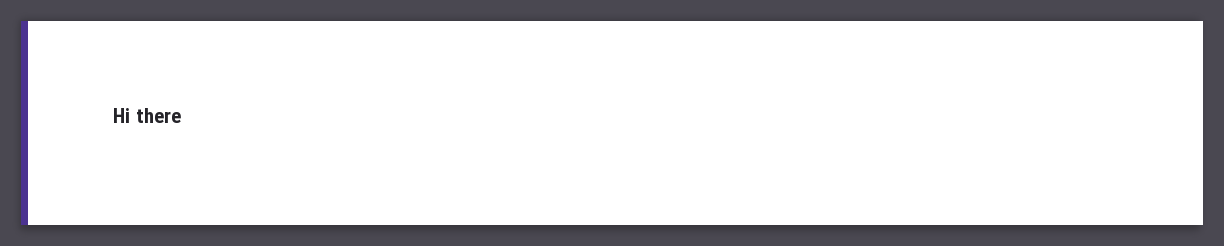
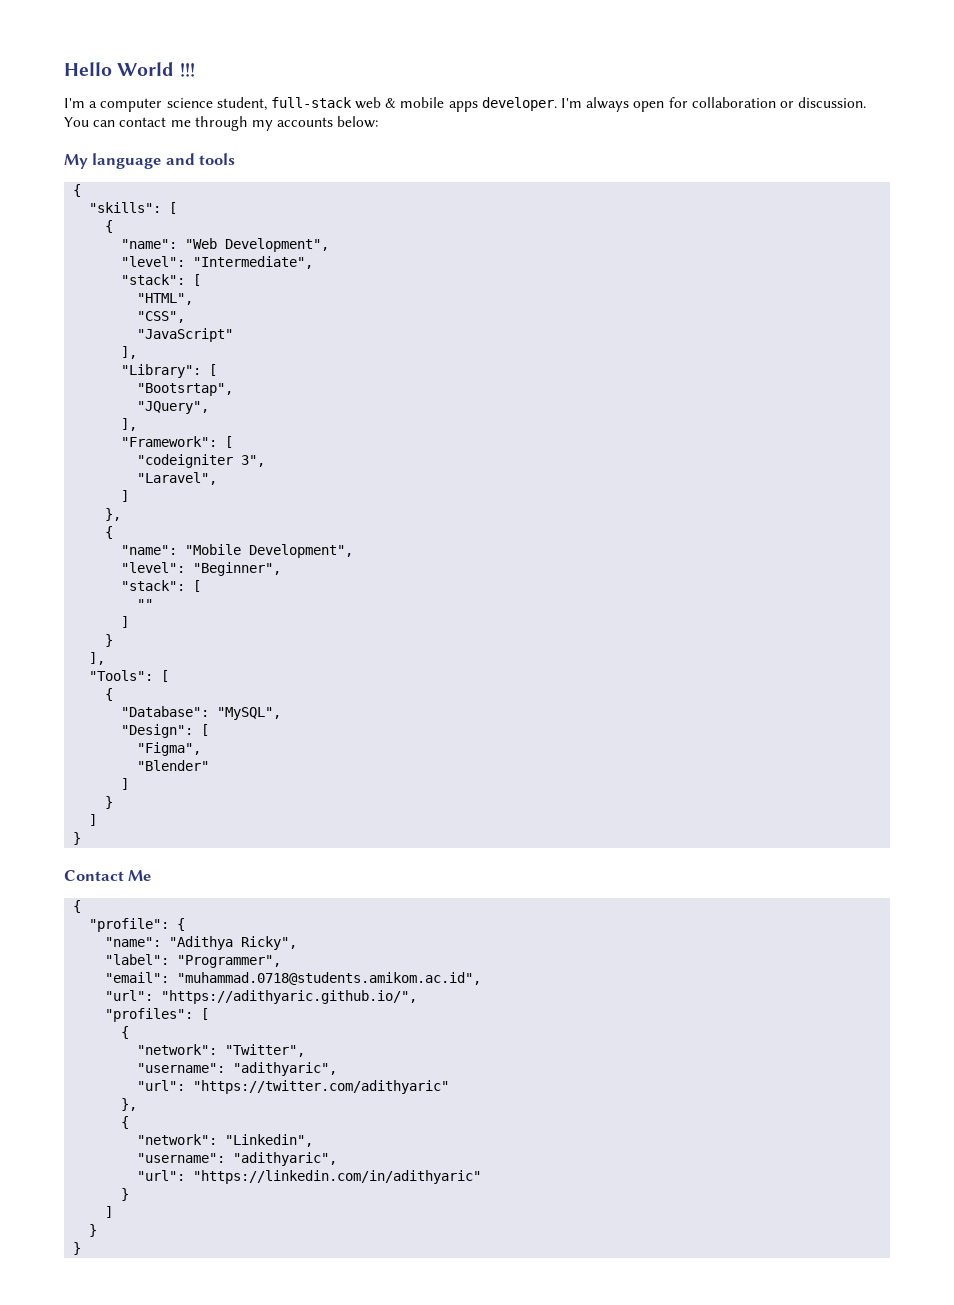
- Hi there
+ Hello World !!!
+ I'm a computer science student, full-stack web & mobile apps developer. I'm always open for collaboration or discussion. You can contact me through my accounts below:
+ My language and tools
+ {
+ "skills": [
+ {
+ "name": "Web Development",
+ "level": "Intermediate",
+ "stack": [
+ "HTML",
+ "CSS",
+ "JavaScript"
+ ],
+ "Library": [
+ "Bootsrtap",
+ "JQuery",
+ ],
+ "Framework": [
+ "codeigniter 3",
+ "Laravel",
+ ]
+ },
+ {
+ "name": "Mobile Development",
+ "level": "Beginner",
+ "stack": [
+ ""
+ ]
+ }
+ ],
+ "Tools": [
+ {
+ "Database": "MySQL",
+ "Design": [
+ "Figma",
+ "Blender"
+ ]
+ }
+ ]
+ }
+ Contact Me
+ {
+ "profile": {
+ "name": "Adithya Ricky",
+ "label": "Programmer",
+ "email": "muhammad.0718@students.amikom.ac.id",
+ "url": "https://adithyaric.github.io/",
+ "profiles": [
+ {
+ "network": "Twitter",
+ "username": "adithyaric",
+ "url": "https://twitter.com/adithyaric"
+ },
+ {
+ "network": "Linkedin",
+ "username": "adithyaric",
+ "url": "https://linkedin.com/in/adithyaric"
+ }
+ ]
+ }
+ }

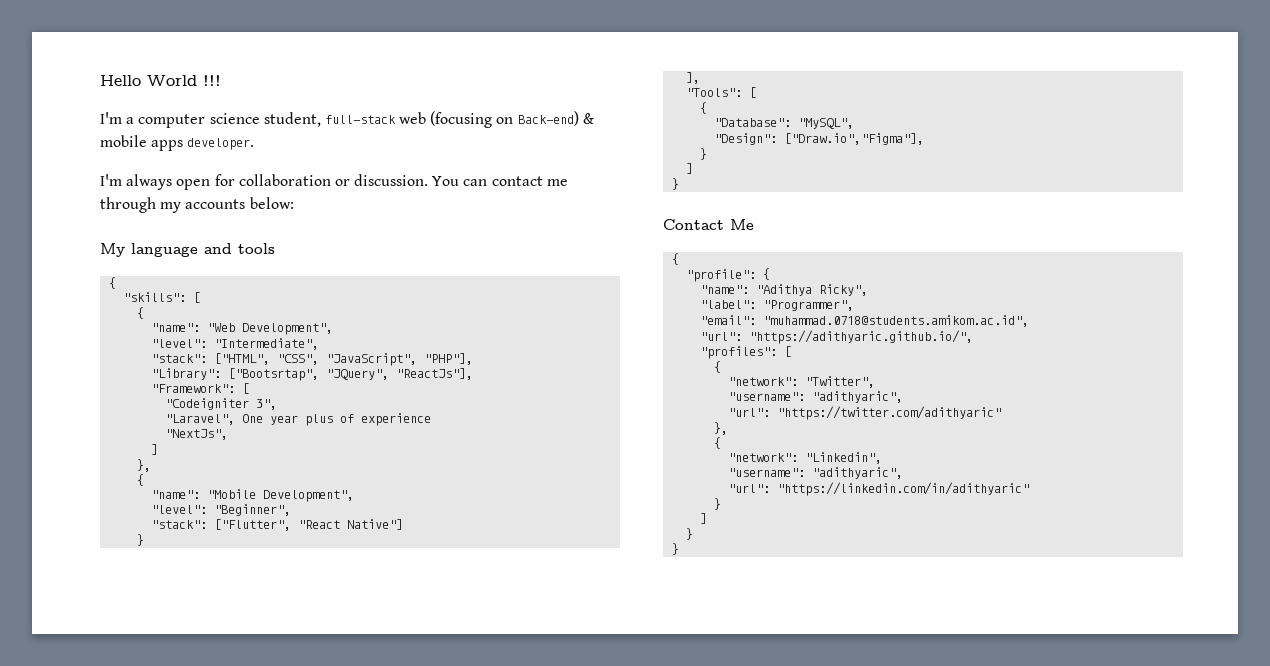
- I'm a computer science student, full-stack web & mobile apps developer. I'm always open for collaboration or discussion.
+ I'm a computer science student, full-stack web (focusing on Back-end) & mobile apps developer.
+ I'm always open for collaboration or discussion.
  "level": "Intermediate",
- "stack": [
- "HTML",
- "CSS",
- "JavaScript"
- ],
+ "stack": ["HTML", "CSS", "JavaScript", "PHP"],
- "Library": [
- "Bootsrtap",
- "JQuery",
- ],
+ "Library": ["Bootsrtap", "JQuery", "ReactJs"],
- "codeigniter 3",
+ "Codeigniter 3",
- "Laravel",
+ "Laravel", One year plus of experience
+ "NextJs",
  "level": "Beginner",
- "stack": [
- ""
- ]
+ "stack": ["Flutter", "React Native"]
- "Design": [
- "Figma",
- "Blender"
- ]
+ "Design": ["Draw.io","Figma"],

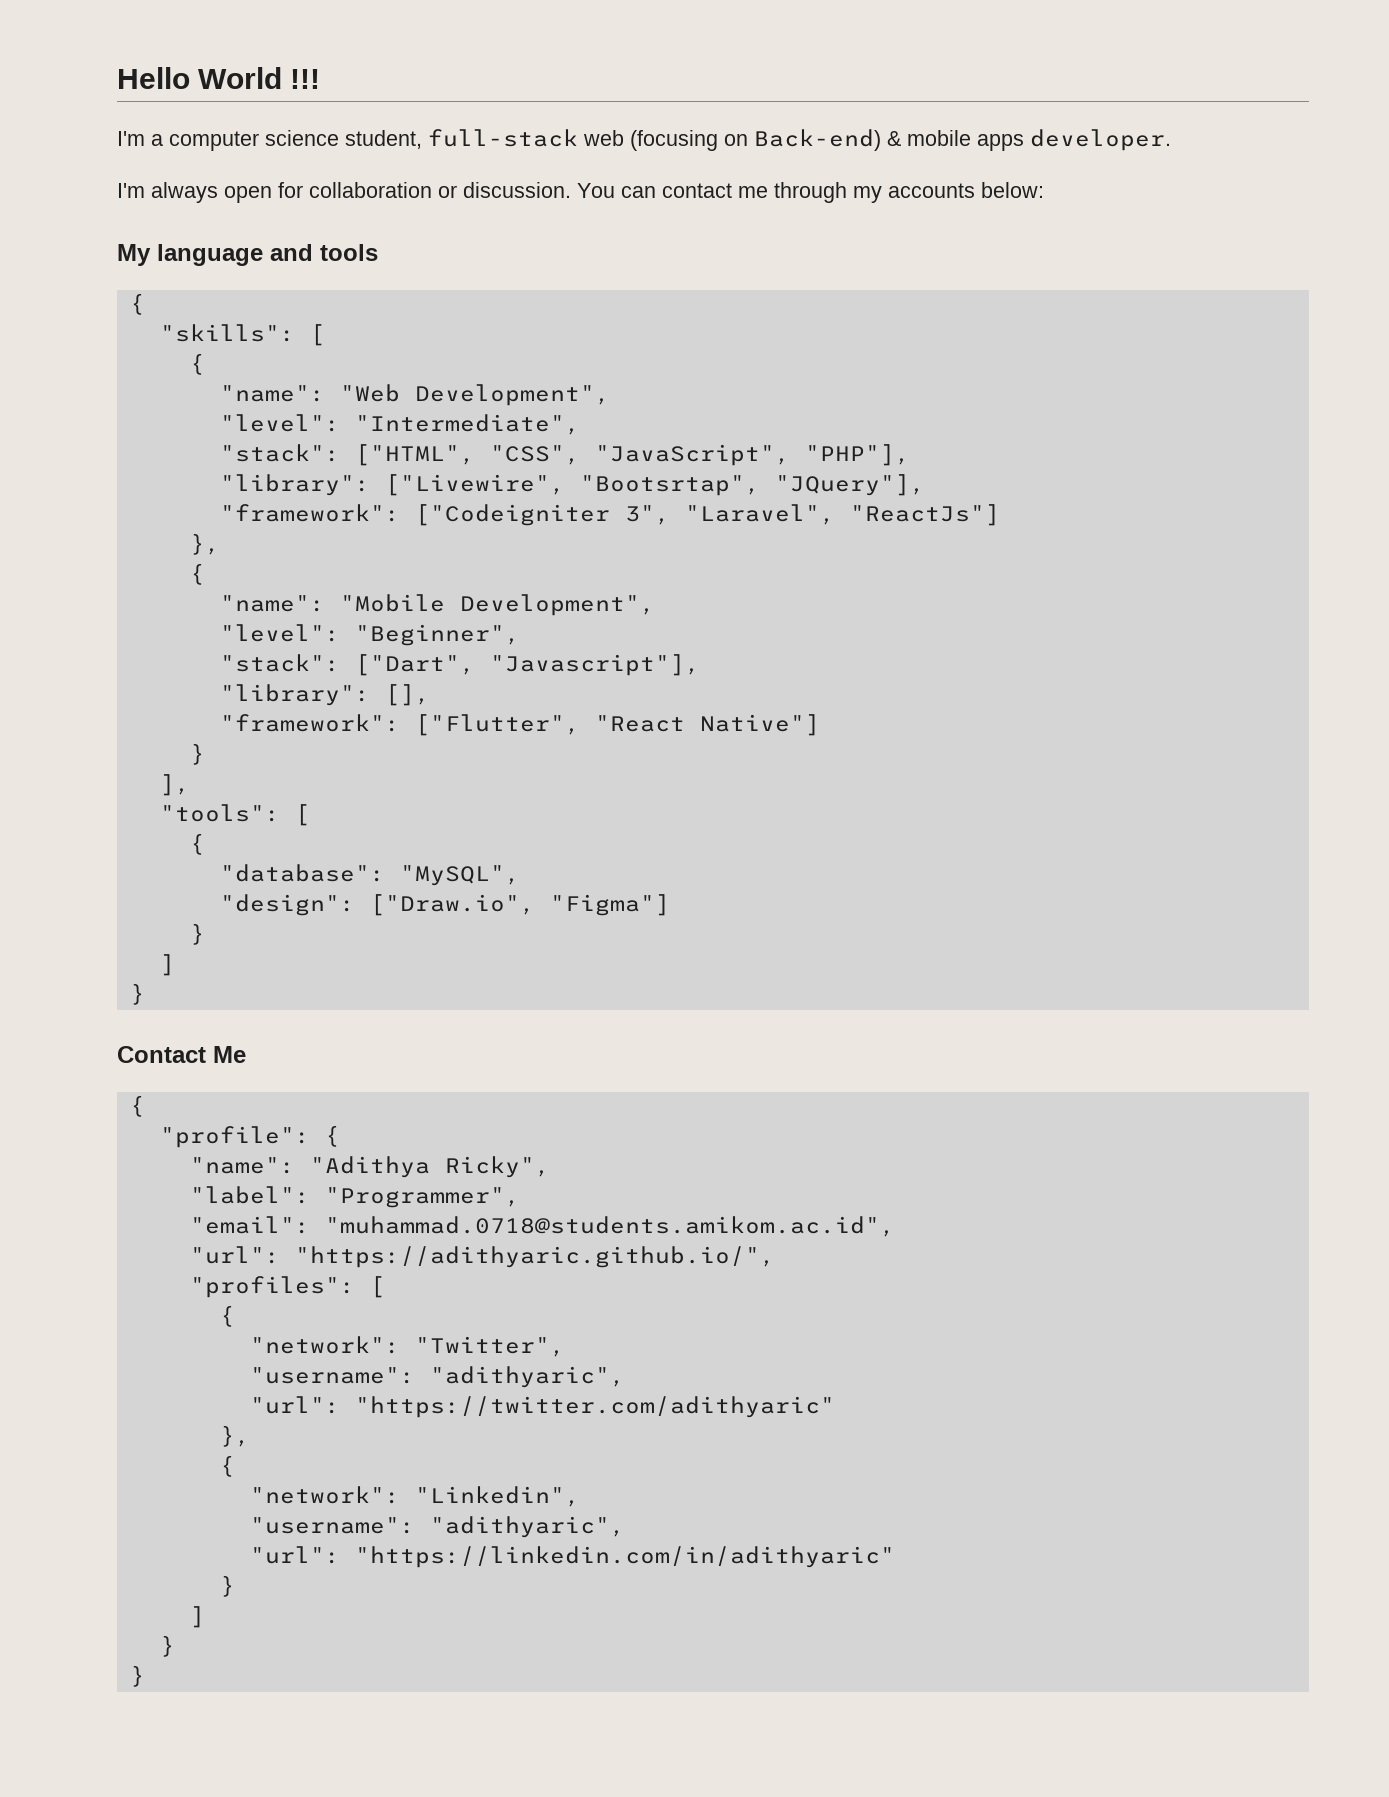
- "Library": ["Bootsrtap", "JQuery", "ReactJs"],
- "Framework": [
- "Codeigniter 3",
- "Laravel", One year plus of experience
- "NextJs",
- ]
+ "library": ["Livewire", "Bootsrtap", "JQuery"],
+ "framework": ["Codeigniter 3", "Laravel", "ReactJs"]
- "stack": ["Flutter", "React Native"]
+ "stack": ["Dart", "Javascript"],
+ "library": [],
+ "framework": ["Flutter", "React Native"]
- "Tools": [
+ "tools": [
  {
- "Database": "MySQL",
+ "database": "MySQL",
- "Design": ["Draw.io","Figma"],
+ "design": ["Draw.io", "Figma"]

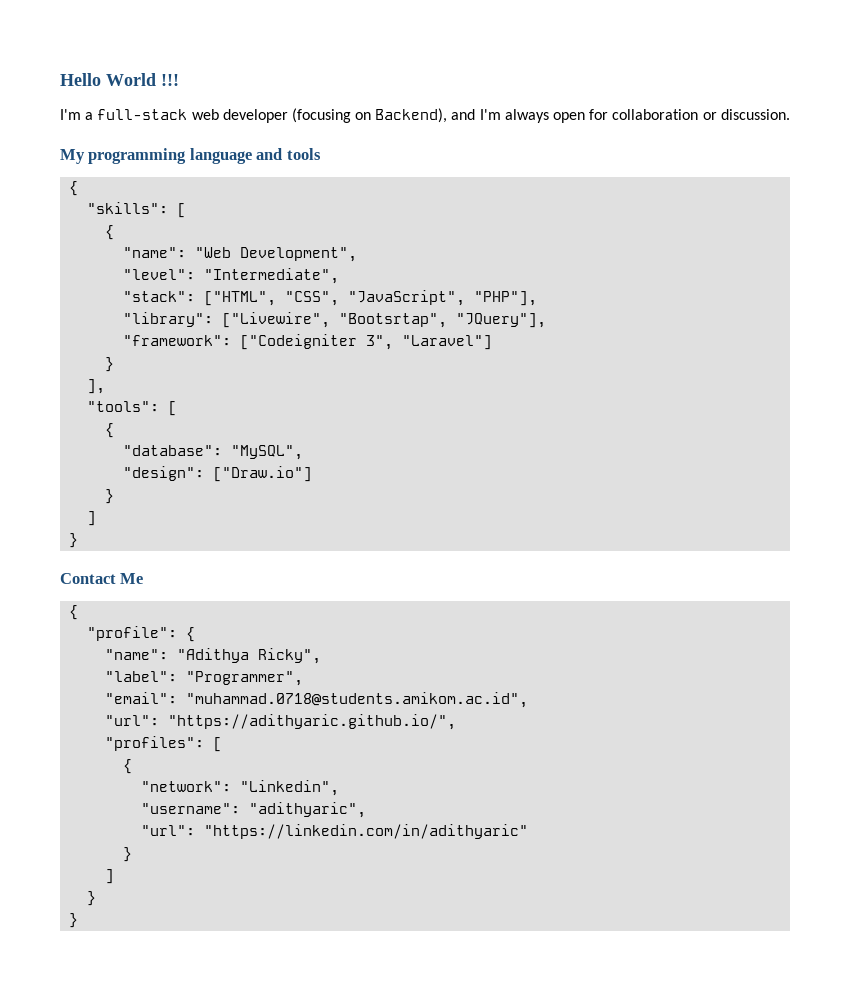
- I'm a computer science student, full-stack web (focusing on Back-end) & mobile apps developer.
- I'm always open for collaboration or discussion. You can contact me through my accounts below:
+ I'm a full-stack web developer (focusing on Backend), and I'm always open for collaboration or discussion.
- My language and tools
+ My programming language and tools
- "framework": ["Codeigniter 3", "Laravel", "ReactJs"]
- },
- {
- "name": "Mobile Development",
- "level": "Beginner",
- "stack": ["Dart", "Javascript"],
- "library": [],
- "framework": ["Flutter", "React Native"]
+ "framework": ["Codeigniter 3", "Laravel"]
- "design": ["Draw.io", "Figma"]
+ "design": ["Draw.io"]
- "network": "Twitter",
- "username": "adithyaric",
- "url": "https://twitter.com/adithyaric"
- },
- {

